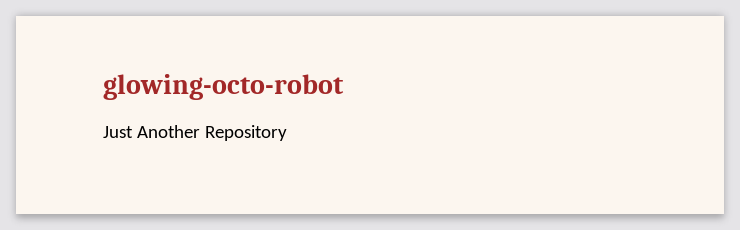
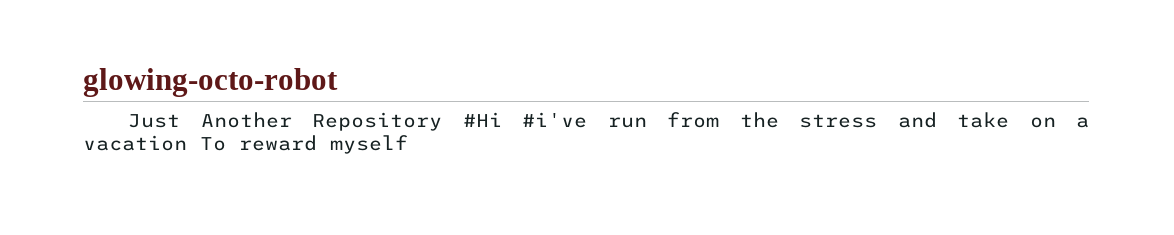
- Just Another Repository
+ Just Another Repository #Hi #i've run from the stress and take on a vacation To reward myself

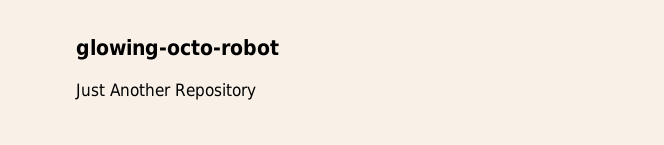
- Just Another Repository #Hi #i've run from the stress and take on a vacation To reward myself
+ Just Another Repository

